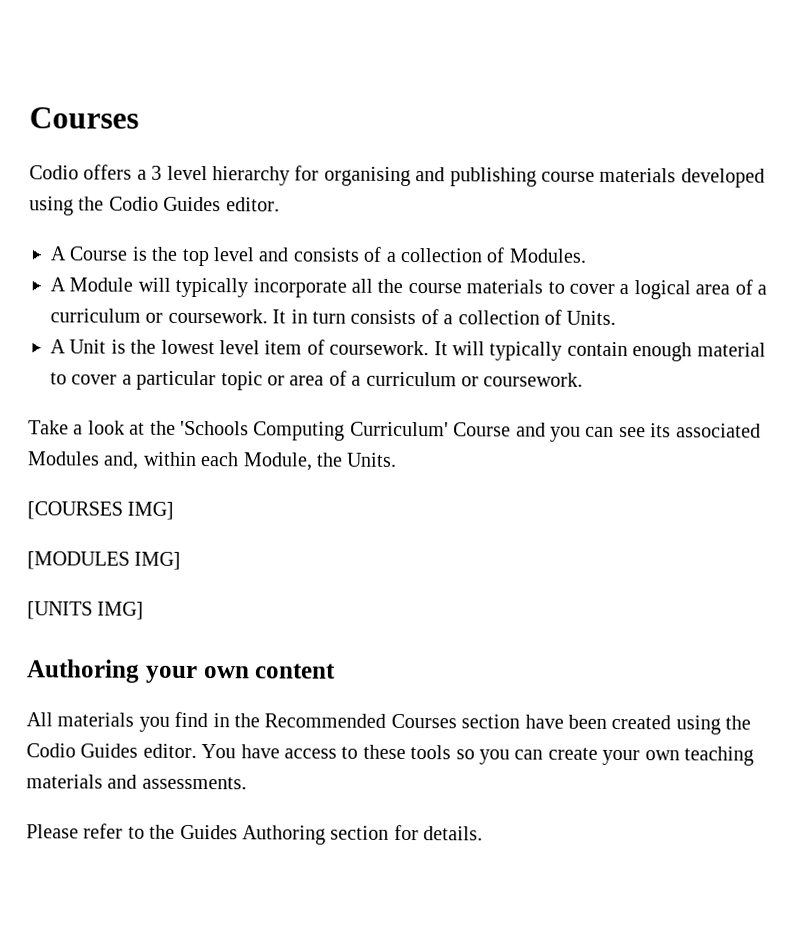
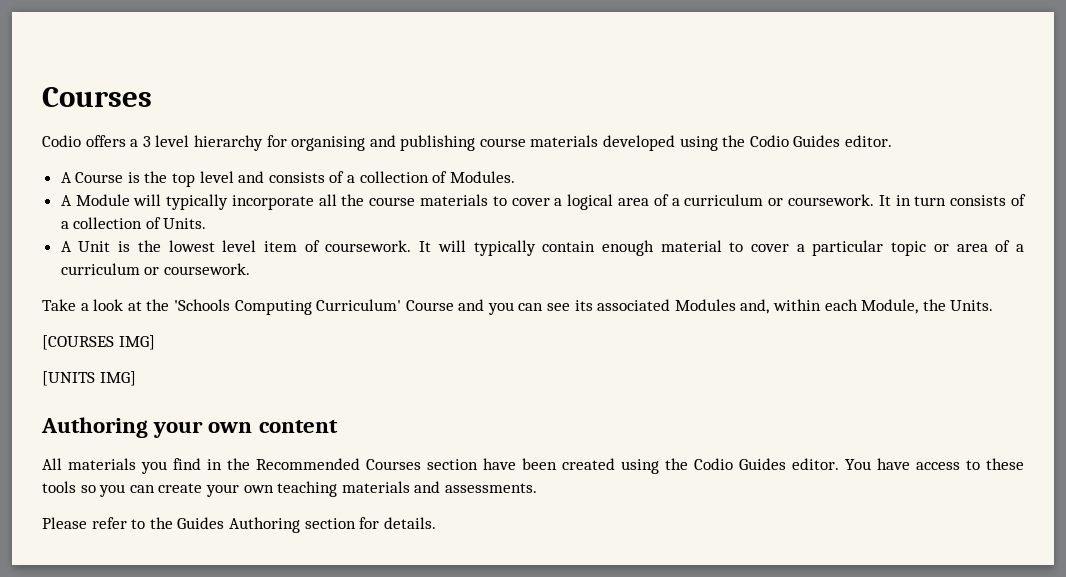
- [MODULES IMG]

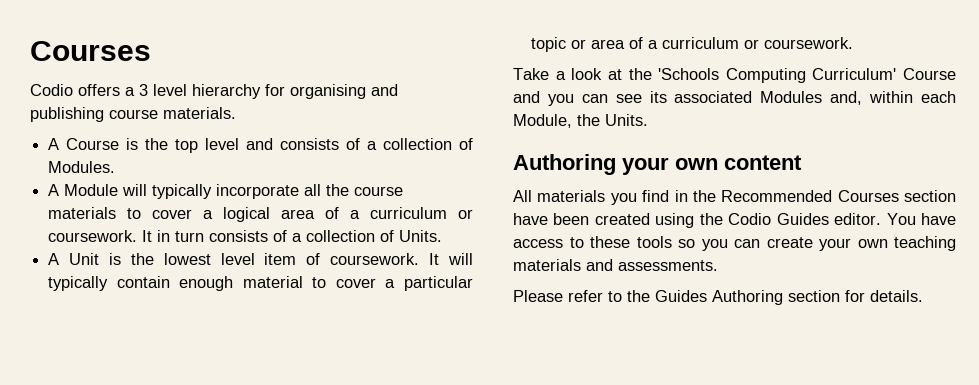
- Codio offers a 3 level hierarchy for organising and publishing course materials developed using the Codio Guides editor.
+ Codio offers a 3 level hierarchy for organising and publishing course materials.
- [COURSES IMG]
- [UNITS IMG]

